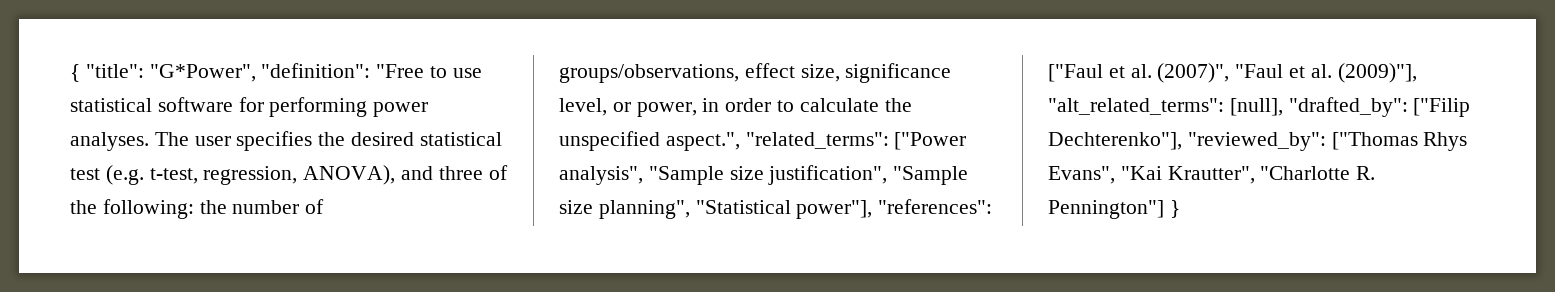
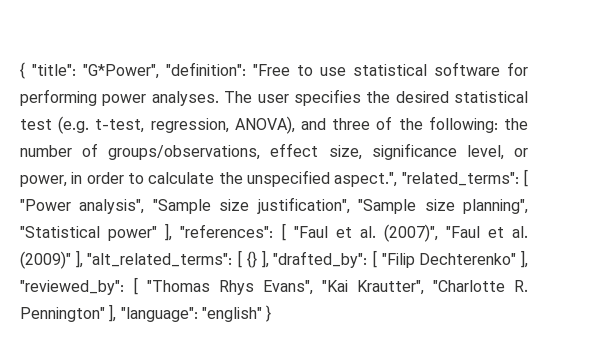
- The user specifies the desired statistical test (e.g. t-test, regression, ANOVA), and three of the following: the number of groups/observations, effect size, significance level, or power, in order to calculate the unspecified aspect.", "related_terms": ["Power analysis", "Sample size justification", "Sample size planning", "Statistical power"], "references": ["Faul et al. (2007)", "Faul et al. (2009)"], "alt_related_terms": [null], "drafted_by": ["Filip Dechterenko"], "reviewed_by": ["Thomas Rhys Evans", "Kai Krautter", "Charlotte R. Pennington"] }
+ The user specifies the desired statistical test (e.g. t-test, regression, ANOVA), and three of the following: the number of groups/observations, effect size, significance level, or power, in order to calculate the unspecified aspect.", "related_terms": [ "Power analysis", "Sample size justification", "Sample size planning", "Statistical power" ], "references": [ "Faul et al. (2007)", "Faul et al. (2009)" ], "alt_related_terms": [ {} ], "drafted_by": [ "Filip Dechterenko" ], "reviewed_by": [ "Thomas Rhys Evans", "Kai Krautter", "Charlotte R. Pennington" ], "language": "english" }

